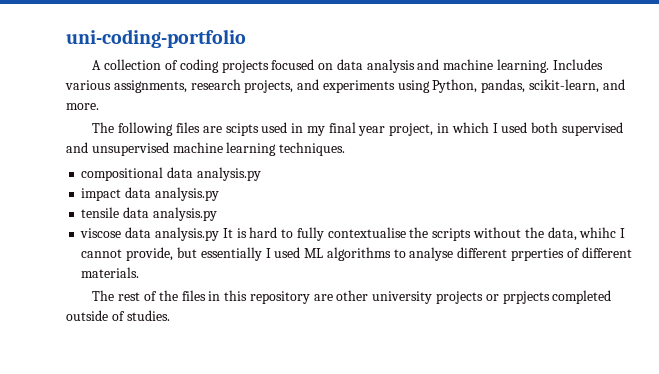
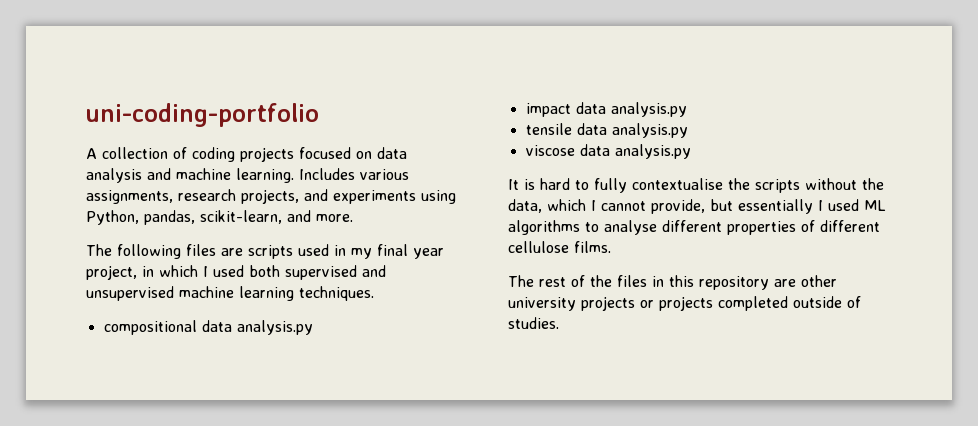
- The following files are scipts used in my final year project, in which I used both supervised and unsupervised machine learning techniques.
+ The following files are scripts used in my final year project, in which I used both supervised and unsupervised machine learning techniques.
- viscose data analysis.py It is hard to fully contextualise the scripts without the data, whihc I cannot provide, but essentially I used ML algorithms to analyse different prperties of different materials.
+ viscose data analysis.py
+ It is hard to fully contextualise the scripts without the data, which I cannot provide, but essentially I used ML algorithms to analyse different properties of different cellulose films.
- The rest of the files in this repository are other university projects or prpjects completed outside of studies.
+ The rest of the files in this repository are other university projects or projects completed outside of studies.

